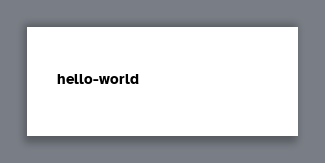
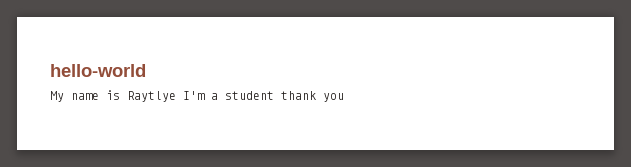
+ My name is Raytlye I'm a student thank you

